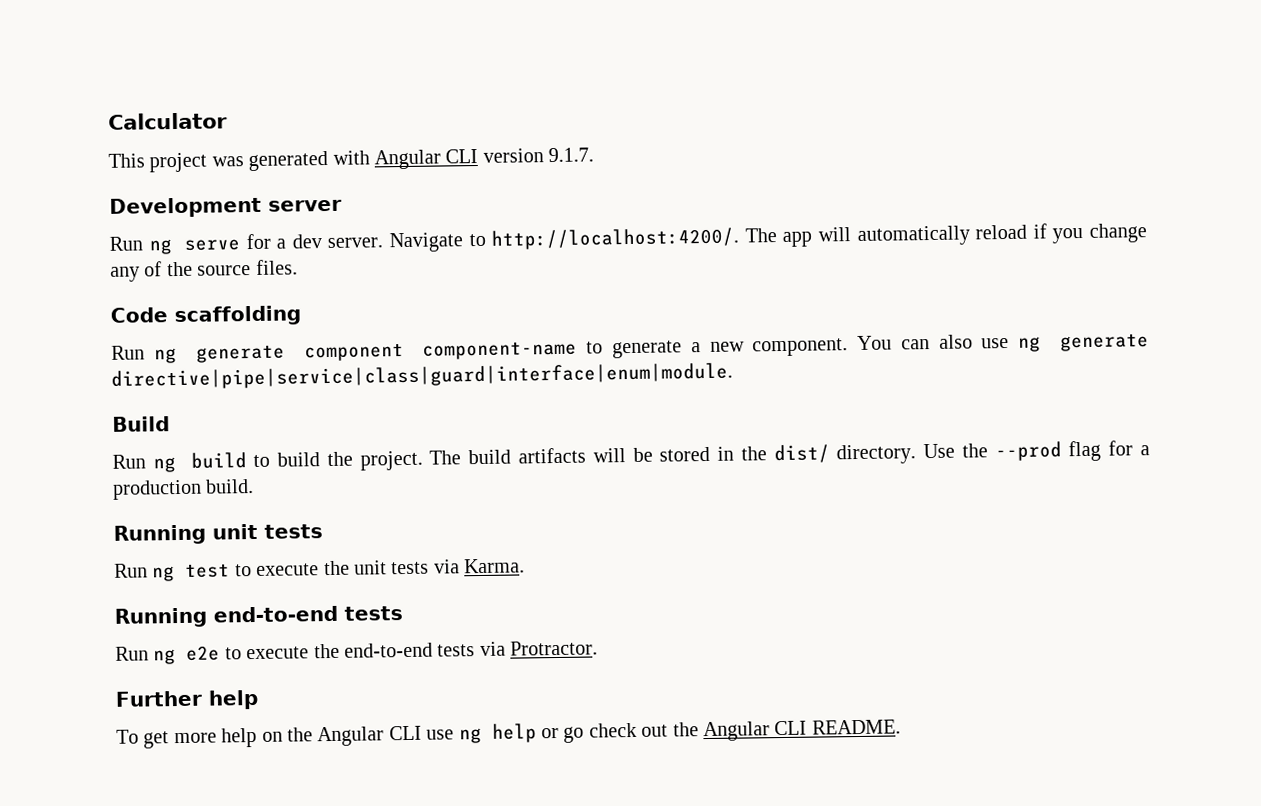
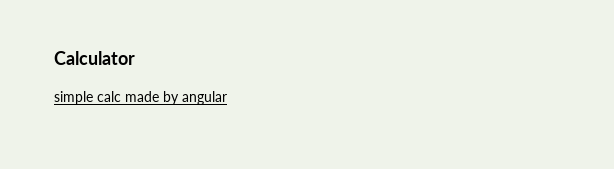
- This project was generated with Angular CLI version 9.1.7.
- Development server
- Run ng serve for a dev server. Navigate to http://localhost:4200/. The app will automatically reload if you change any of the source files.
- Code scaffolding
- Run ng generate component component-name to generate a new component. You can also use ng generate directive|pipe|service|class|guard|interface|enum|module.
- Build
- Run ng build to build the project. The build artifacts will be stored in the dist/ directory. Use the --prod flag for a production build.
- Running unit tests
- Run ng test to execute the unit tests via Karma.
- Running end-to-end tests
- Run ng e2e to execute the end-to-end tests via Protractor.
- Further help
- To get more help on the Angular CLI use ng help or go check out the Angular CLI README.
+ simple calc made by angular

